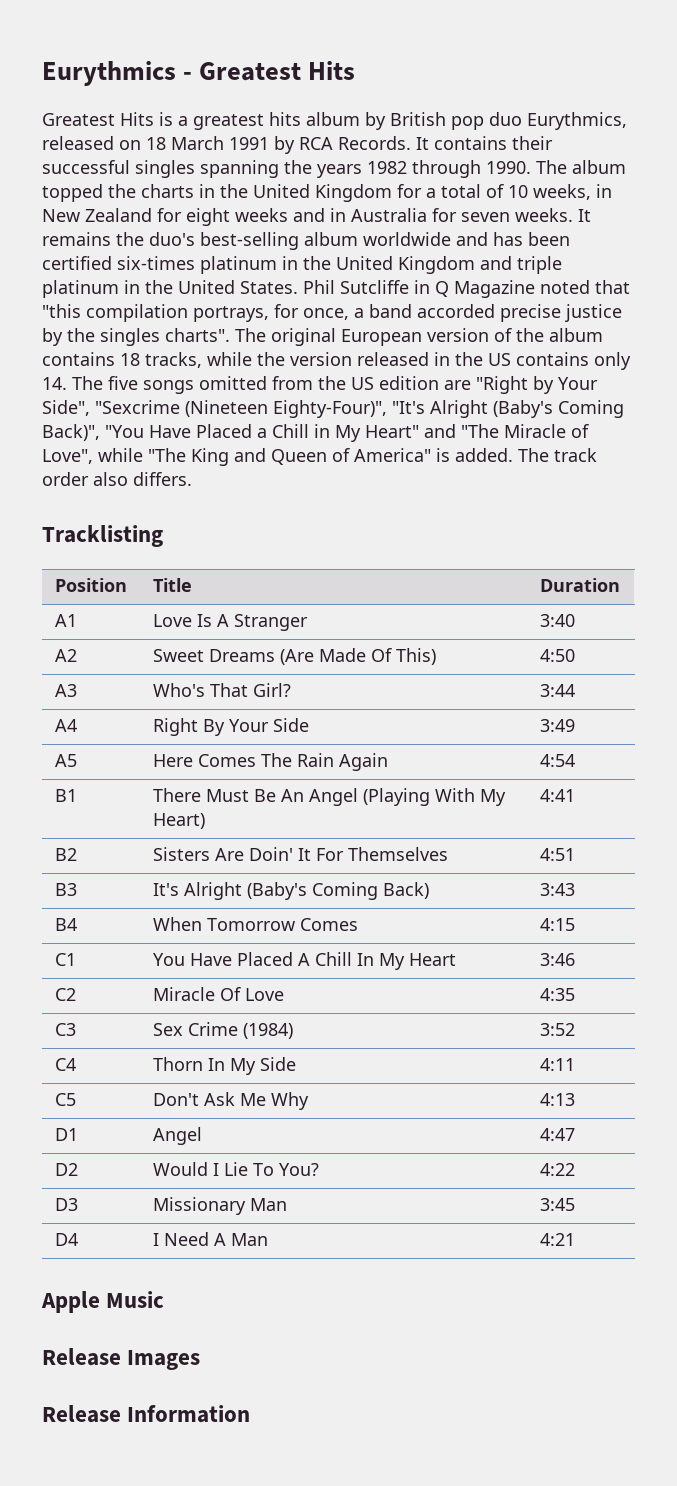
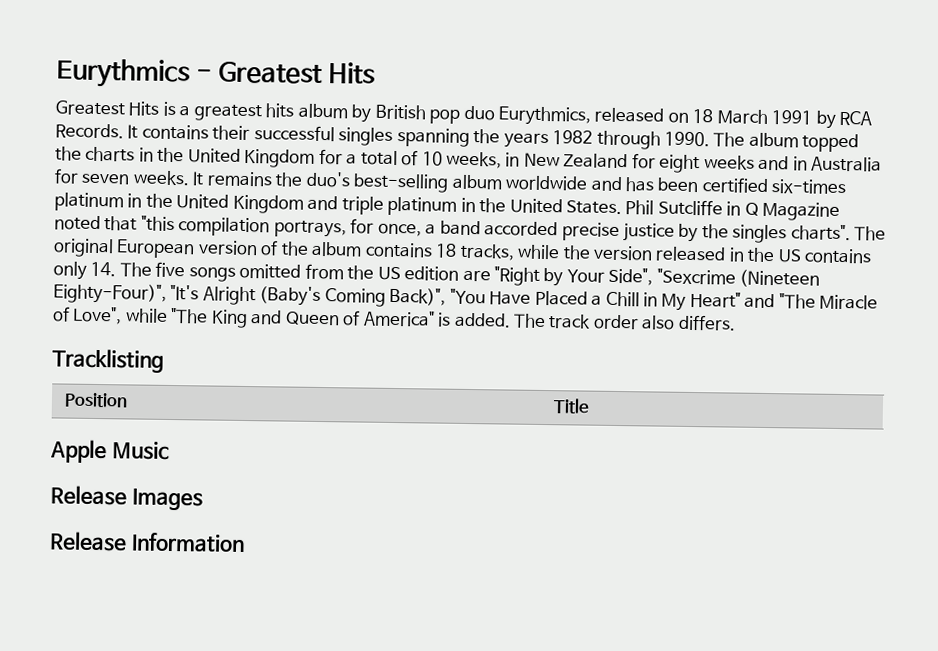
- Position | Title | Duration
- A1 | Love Is A Stranger | 3:40
- A2 | Sweet Dreams (Are Made Of This) | 4:50
- A3 | Who's That Girl? | 3:44
- A4 | Right By Your Side | 3:49
- A5 | Here Comes The Rain Again | 4:54
- B1 | There Must Be An Angel (Playing With My Heart) | 4:41
- B2 | Sisters Are Doin' It For Themselves | 4:51
- B3 | It's Alright (Baby's Coming Back) | 3:43
- B4 | When Tomorrow Comes | 4:15
- C1 | You Have Placed A Chill In My Heart | 3:46
- C2 | Miracle Of Love | 4:35
- C3 | Sex Crime (1984) | 3:52
- C4 | Thorn In My Side | 4:11
- C5 | Don't Ask Me Why | 4:13
- D1 | Angel | 4:47
- D2 | Would I Lie To You? | 4:22
- D3 | Missionary Man | 3:45
- D4 | I Need A Man | 4:21
+ Position | Title

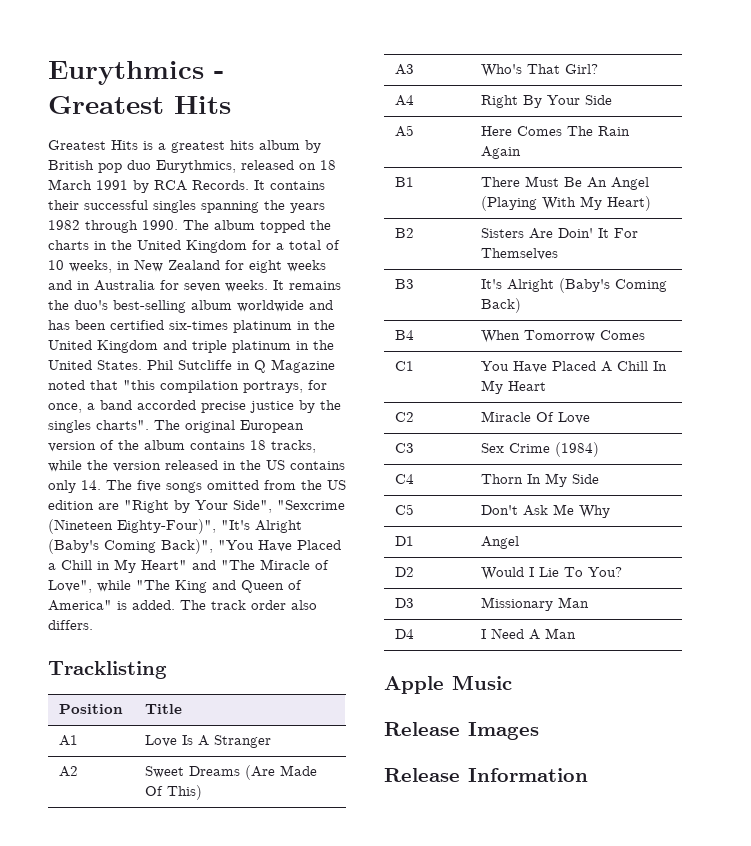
+ A1 | Love Is A Stranger
+ A2 | Sweet Dreams (Are Made Of This)
+ A3 | Who's That Girl?
+ A4 | Right By Your Side
+ A5 | Here Comes The Rain Again
+ B1 | There Must Be An Angel (Playing With My Heart)
+ B2 | Sisters Are Doin' It For Themselves
+ B3 | It's Alright (Baby's Coming Back)
+ B4 | When Tomorrow Comes
+ C1 | You Have Placed A Chill In My Heart
+ C2 | Miracle Of Love
+ C3 | Sex Crime (1984)
+ C4 | Thorn In My Side
+ C5 | Don't Ask Me Why
+ D1 | Angel
+ D2 | Would I Lie To You?
+ D3 | Missionary Man
+ D4 | I Need A Man

